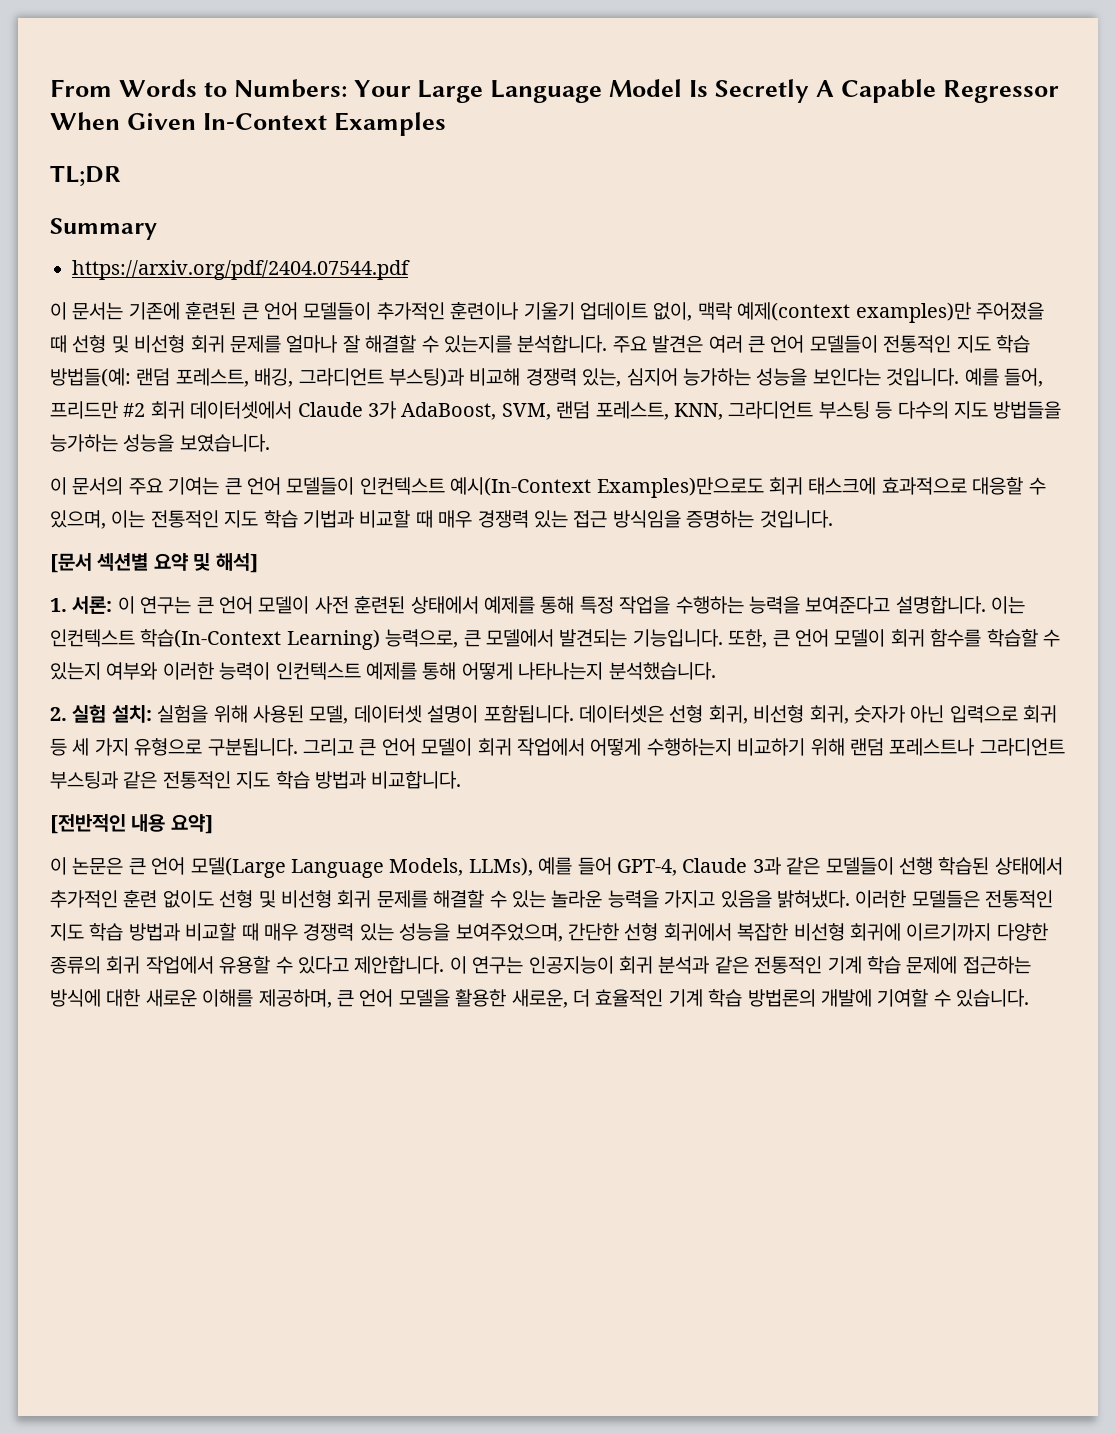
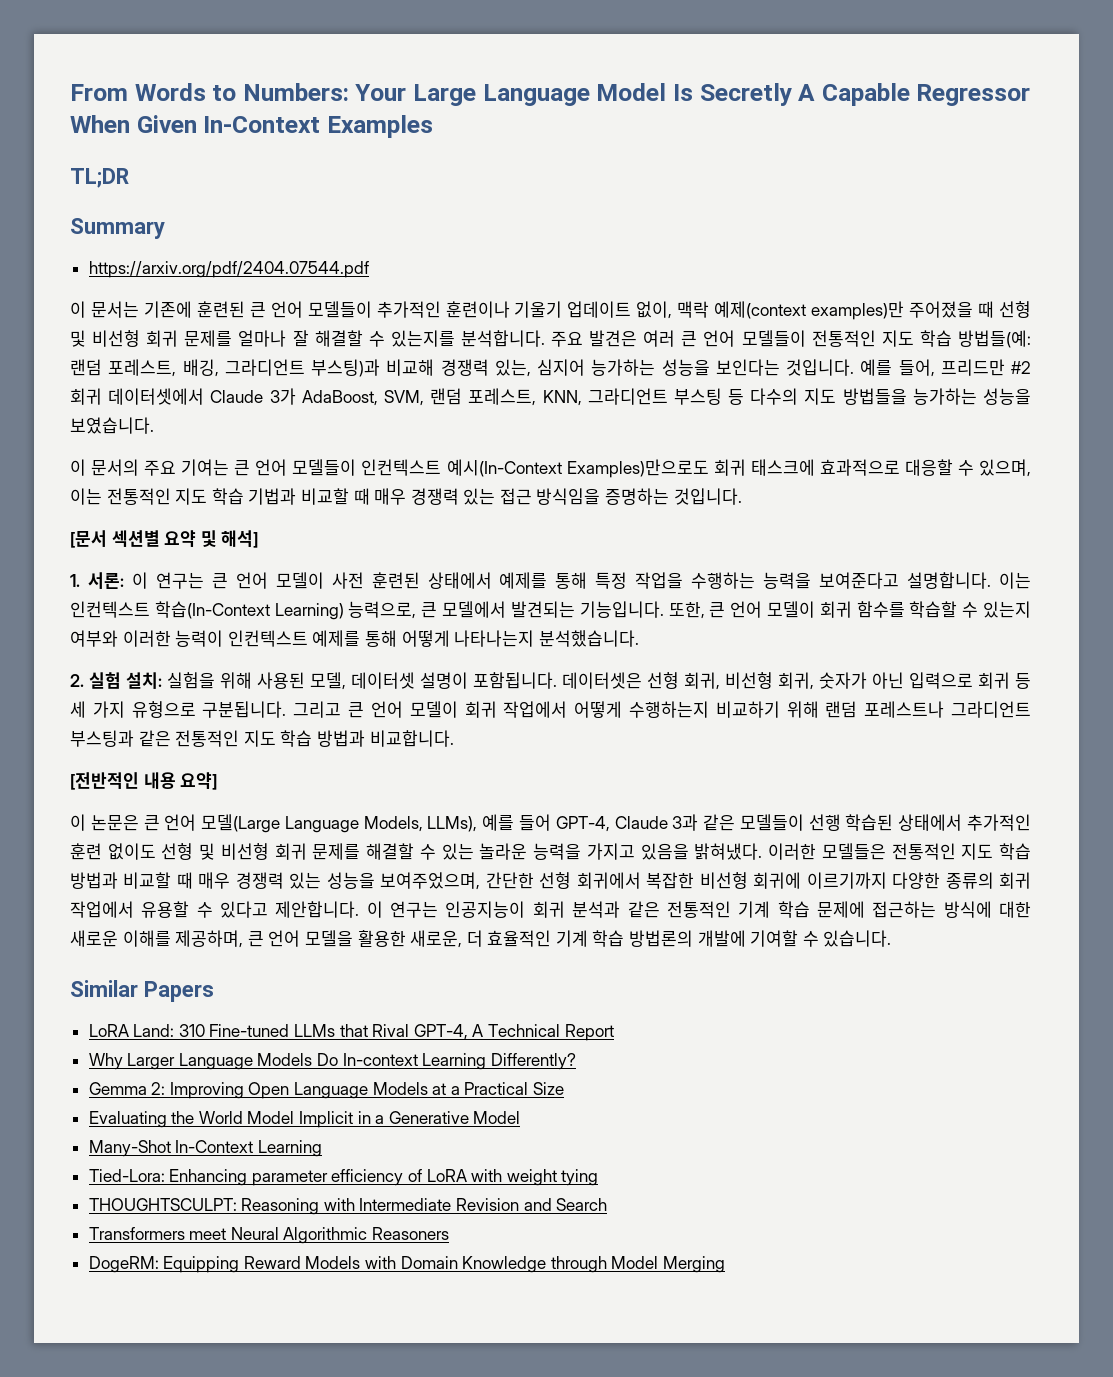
+ Similar Papers
+ LoRA Land: 310 Fine-tuned LLMs that Rival GPT-4, A Technical Report
+ Why Larger Language Models Do In-context Learning Differently?
+ Gemma 2: Improving Open Language Models at a Practical Size
+ Evaluating the World Model Implicit in a Generative Model
+ Many-Shot In-Context Learning
+ Tied-Lora: Enhancing parameter efficiency of LoRA with weight tying
+ THOUGHTSCULPT: Reasoning with Intermediate Revision and Search
+ Transformers meet Neural Algorithmic Reasoners
+ DogeRM: Equipping Reward Models with Domain Knowledge through Model Merging

